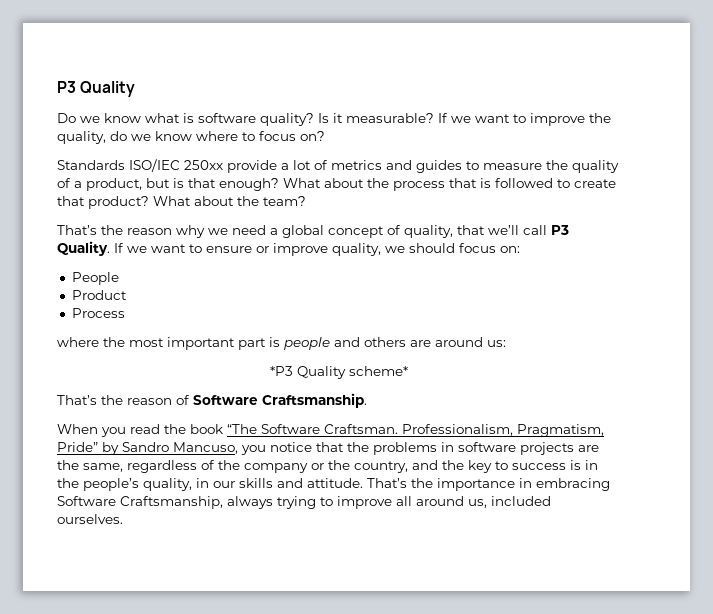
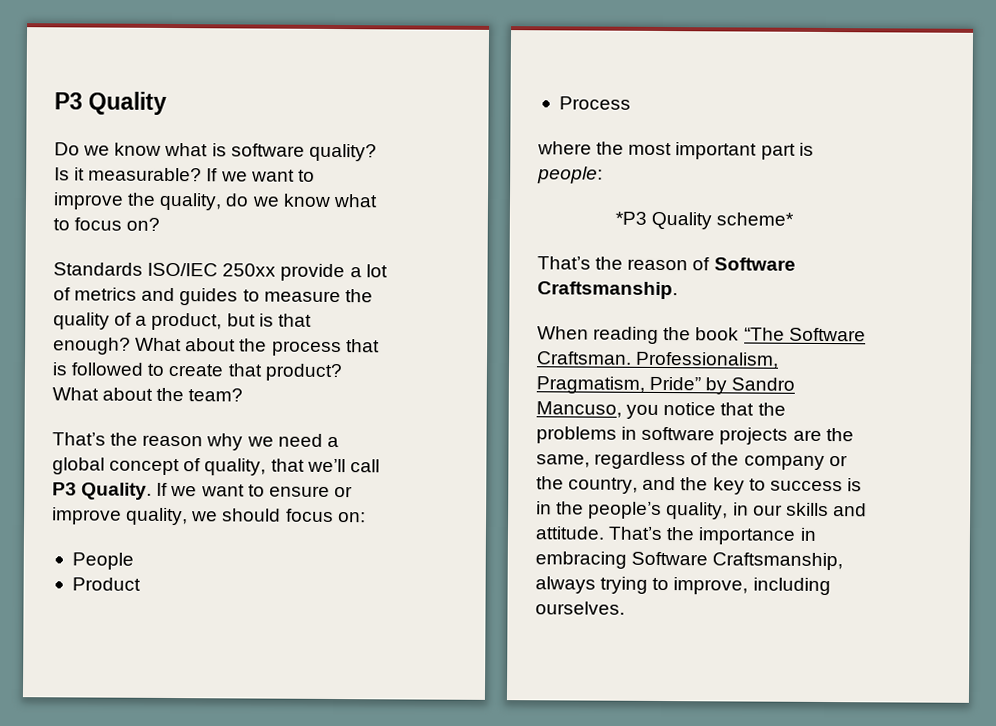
- If we want to improve the quality, do we know where to focus on?
+ If we want to improve the quality, do we know what to focus on?
- where the most important part is people and others are around us:
+ where the most important part is people:
- When you read the book “The Software Craftsman.
+ When reading the book “The Software Craftsman.
- That’s the importance in embracing Software Craftsmanship, always trying to improve all around us, included ourselves.
+ That’s the importance in embracing Software Craftsmanship, always trying to improve, including ourselves.

